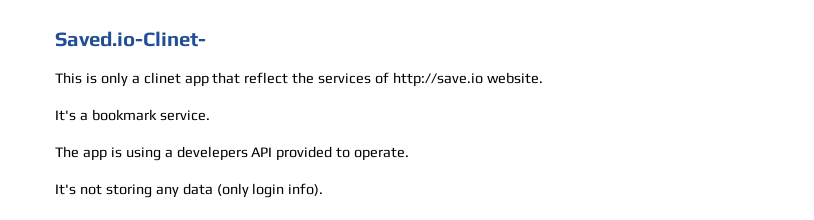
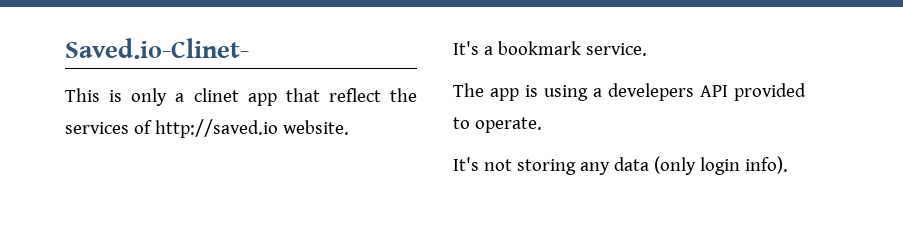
- This is only a clinet app that reflect the services of http://save.io website.
+ This is only a clinet app that reflect the services of http://saved.io website.

